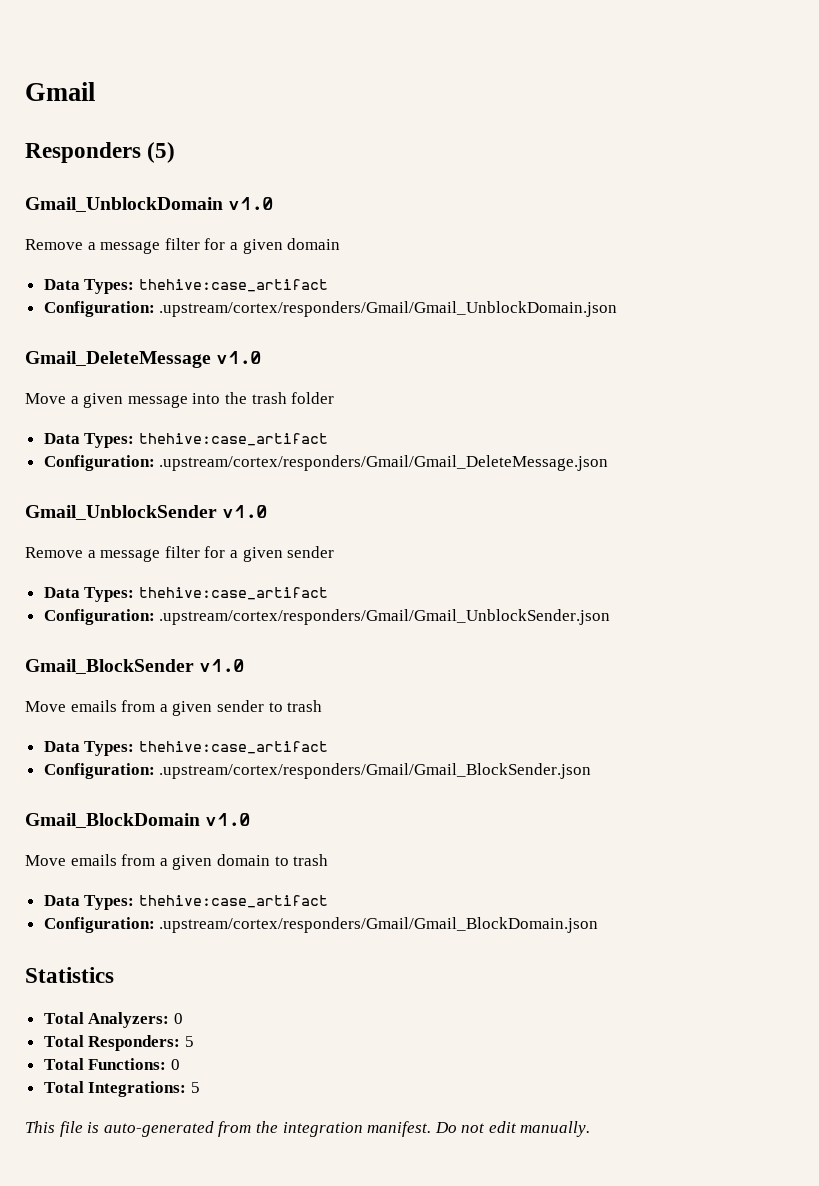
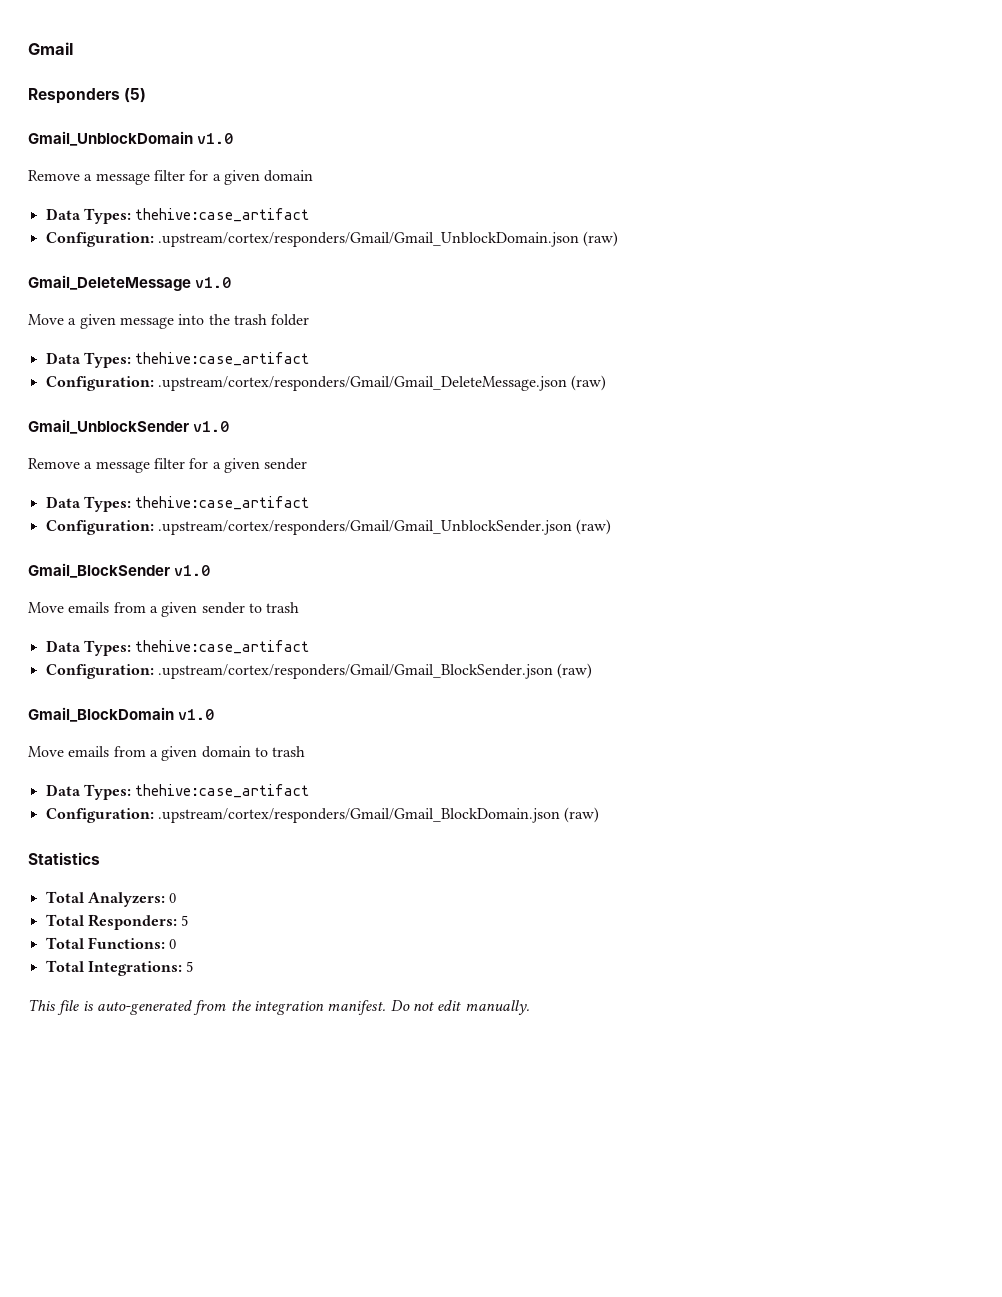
- Configuration: .upstream/cortex/responders/Gmail/Gmail_UnblockDomain.json
+ Configuration: .upstream/cortex/responders/Gmail/Gmail_UnblockDomain.json (raw)
- Configuration: .upstream/cortex/responders/Gmail/Gmail_DeleteMessage.json
+ Configuration: .upstream/cortex/responders/Gmail/Gmail_DeleteMessage.json (raw)
- Configuration: .upstream/cortex/responders/Gmail/Gmail_UnblockSender.json
+ Configuration: .upstream/cortex/responders/Gmail/Gmail_UnblockSender.json (raw)
- Configuration: .upstream/cortex/responders/Gmail/Gmail_BlockSender.json
+ Configuration: .upstream/cortex/responders/Gmail/Gmail_BlockSender.json (raw)
- Configuration: .upstream/cortex/responders/Gmail/Gmail_BlockDomain.json
+ Configuration: .upstream/cortex/responders/Gmail/Gmail_BlockDomain.json (raw)

